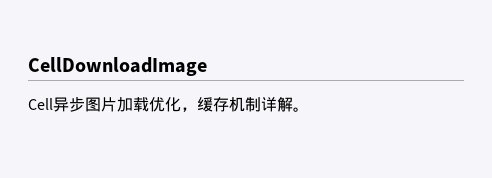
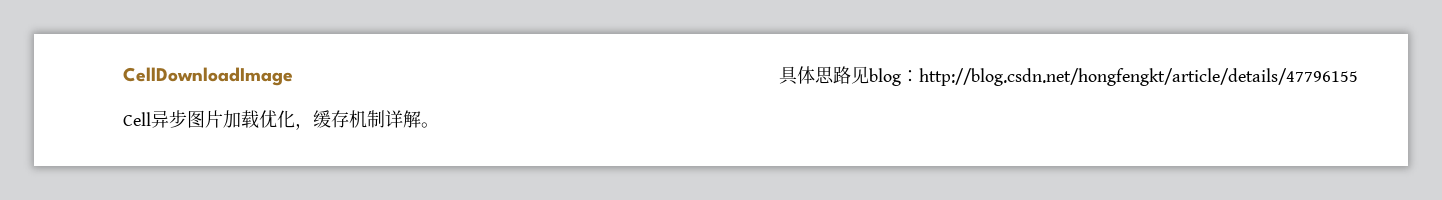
+ 具体思路见blog：http://blog.csdn.net/hongfengkt/article/details/47796155

